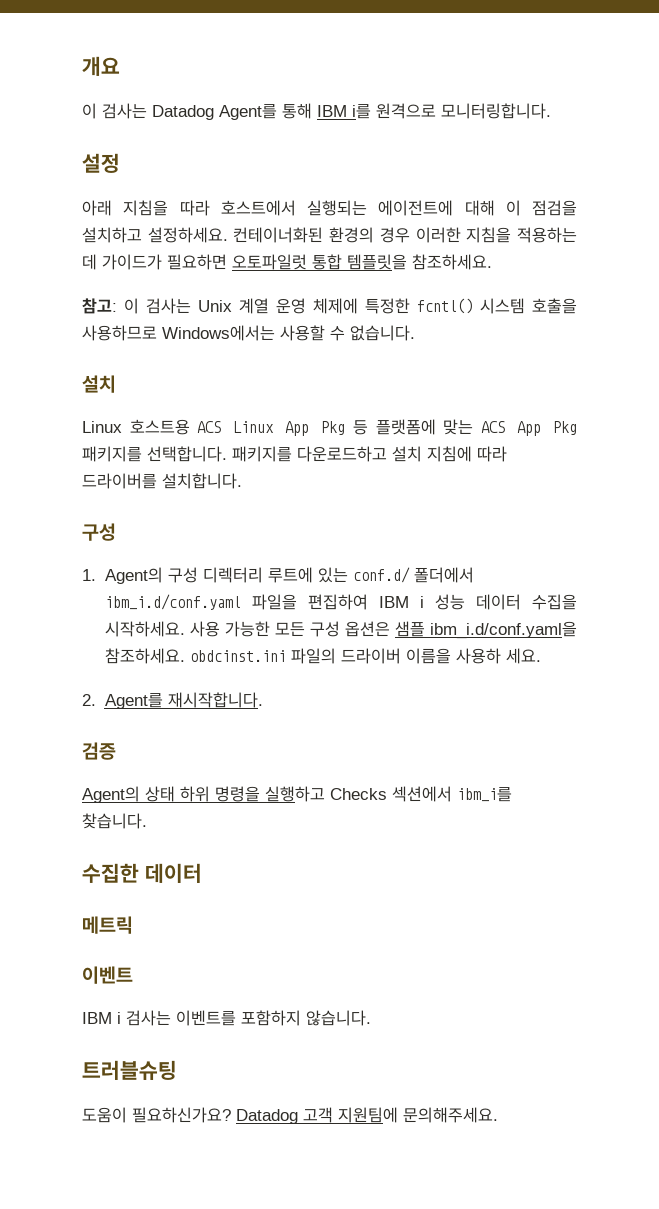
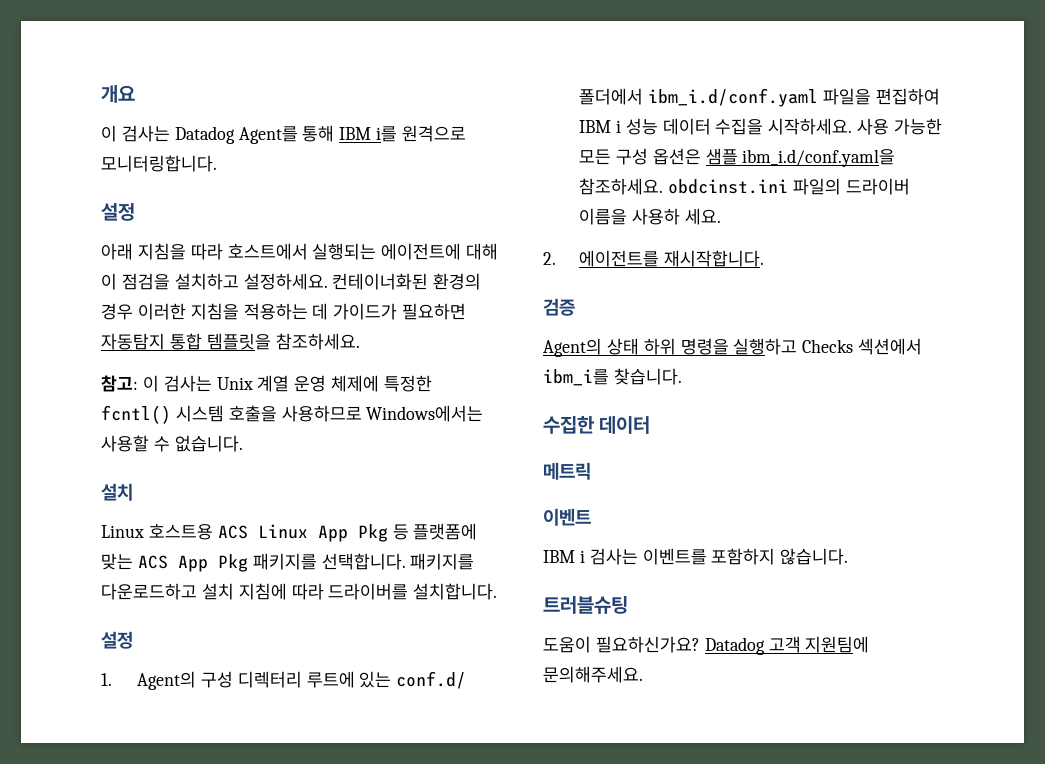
- 컨테이너화된 환경의 경우 이러한 지침을 적용하는 데 가이드가 필요하면 오토파일럿 통합 템플릿을 참조하세요.
+ 컨테이너화된 환경의 경우 이러한 지침을 적용하는 데 가이드가 필요하면 자동탐지 통합 템플릿을 참조하세요.
  패키지를 다운로드하고 설치 지침에 따라 드라이버를 설치합니다.
- 구성
+ 설정
- 2. Agent를 재시작합니다.
+ 2. 에이전트를 재시작합니다.

